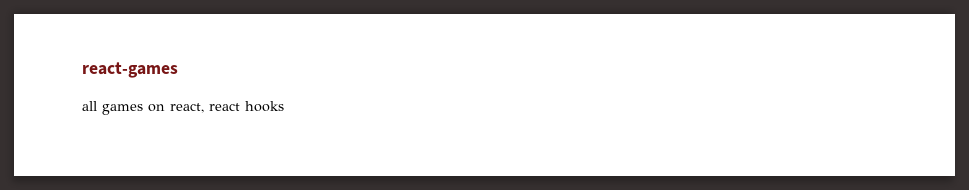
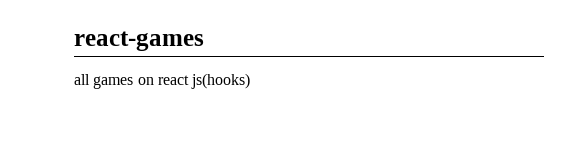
- all games on react, react hooks
+ all games on react js(hooks)

